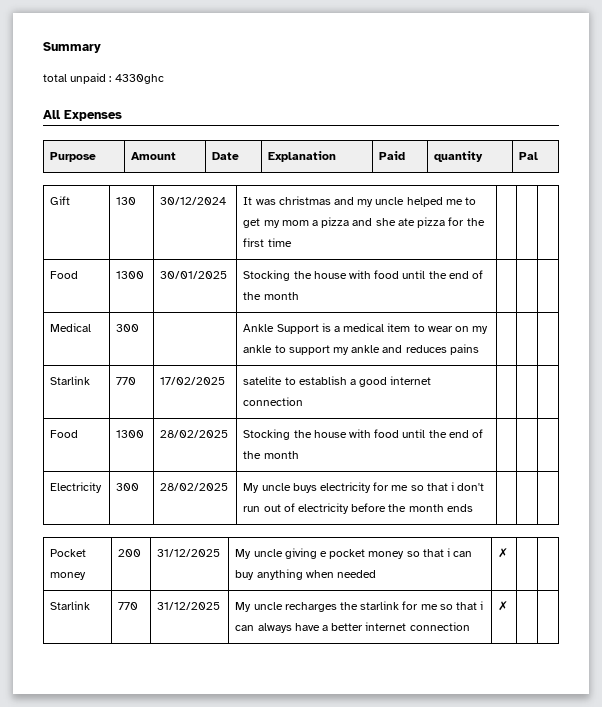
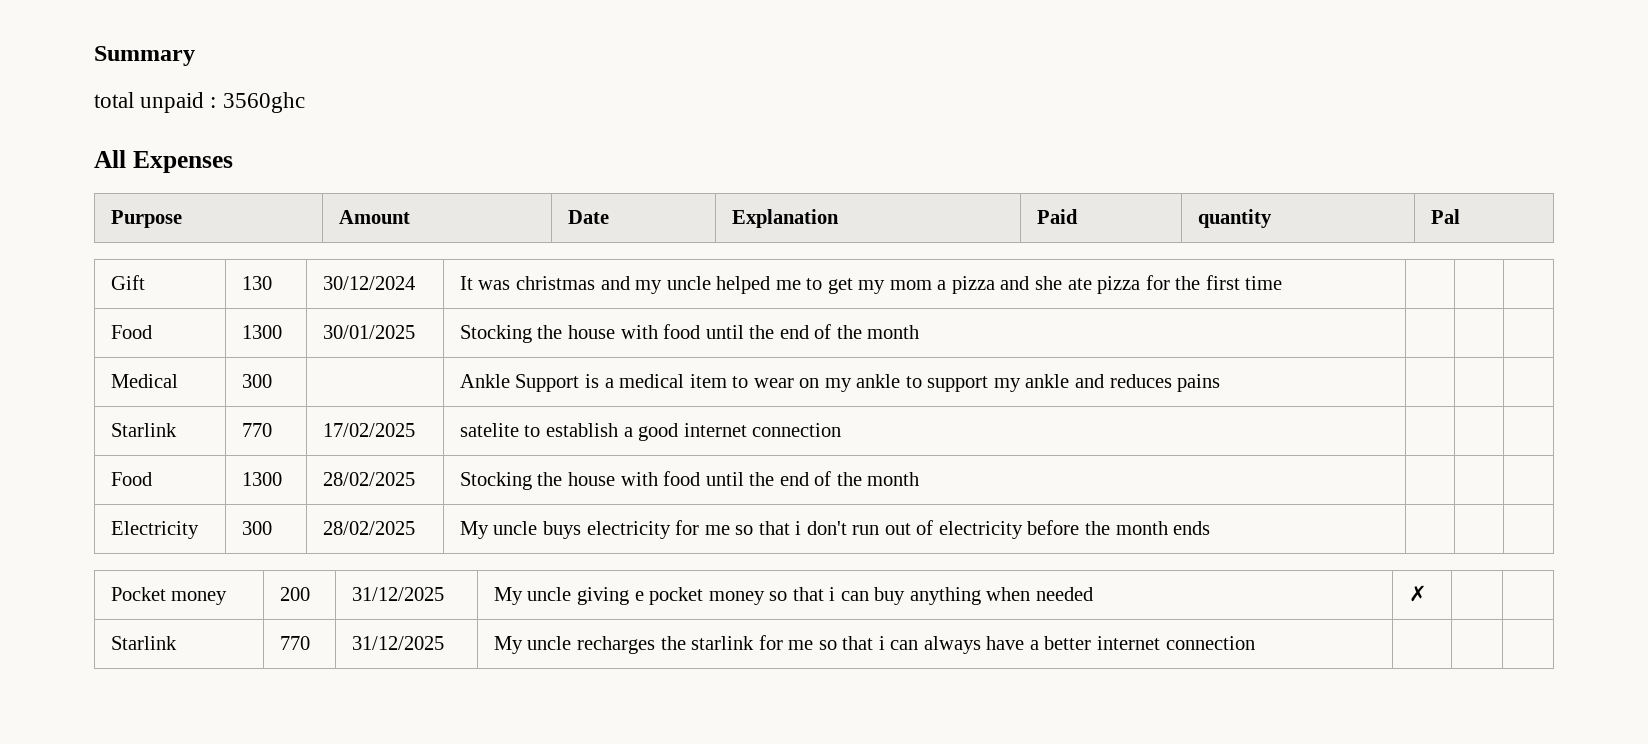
- total unpaid : 4330ghc
+ total unpaid : 3560ghc
- Starlink | 770 | 31/12/2025 | My uncle recharges the starlink for me so that i can always have a better internet connection | ✗ | |
+ Starlink | 770 | 31/12/2025 | My uncle recharges the starlink for me so that i can always have a better internet connection | | |

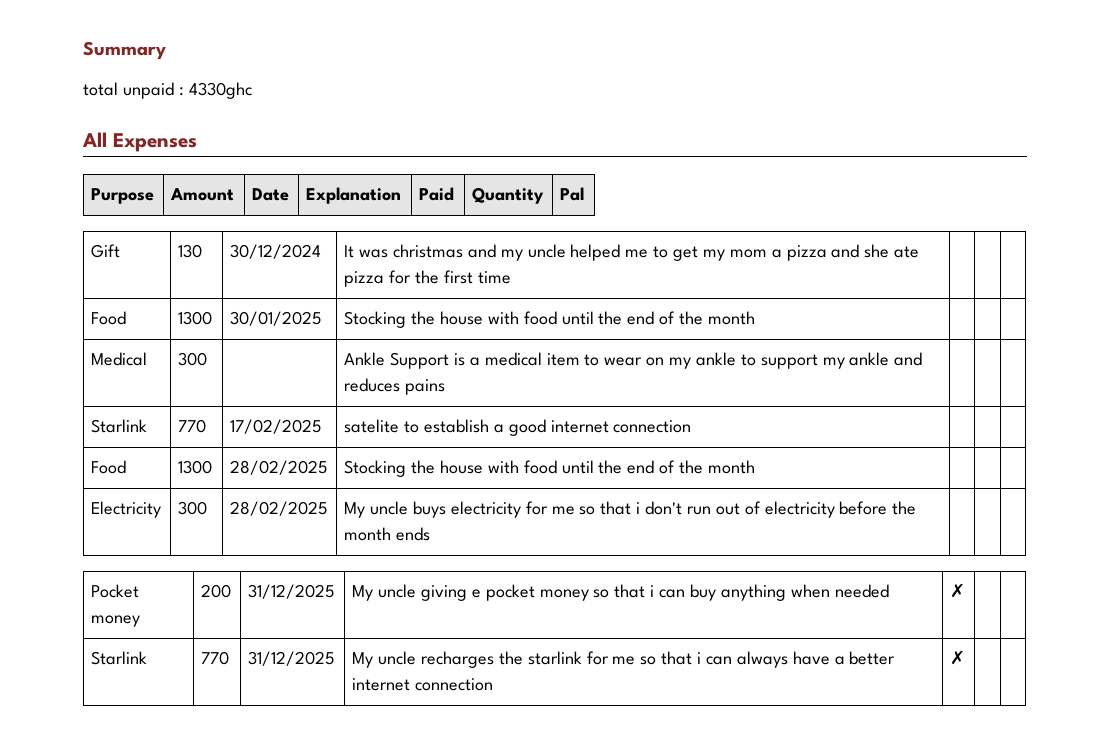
- total unpaid : 3560ghc
+ total unpaid : 4330ghc
- Purpose | Amount | Date | Explanation | Paid | quantity | Pal
+ Purpose | Amount | Date | Explanation | Paid | Quantity | Pal
- Starlink | 770 | 31/12/2025 | My uncle recharges the starlink for me so that i can always have a better internet connection | | |
+ Starlink | 770 | 31/12/2025 | My uncle recharges the starlink for me so that i can always have a better internet connection | ✗ | |

